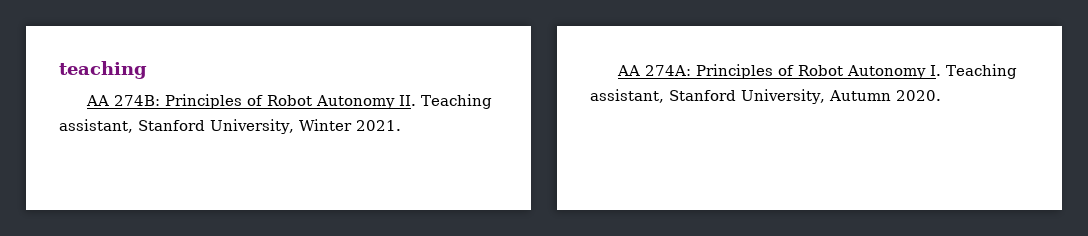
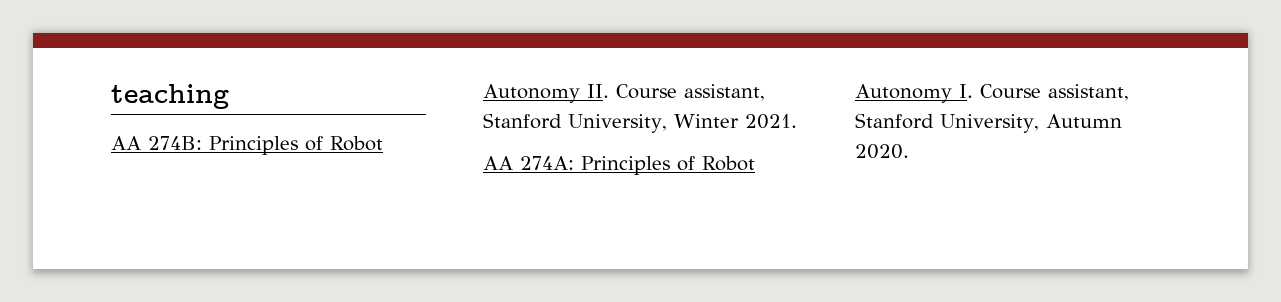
- AA 274B: Principles of Robot Autonomy II. Teaching assistant, Stanford University, Winter 2021.
+ AA 274B: Principles of Robot Autonomy II. Course assistant, Stanford University, Winter 2021.
- AA 274A: Principles of Robot Autonomy I. Teaching assistant, Stanford University, Autumn 2020.
+ AA 274A: Principles of Robot Autonomy I. Course assistant, Stanford University, Autumn 2020.

